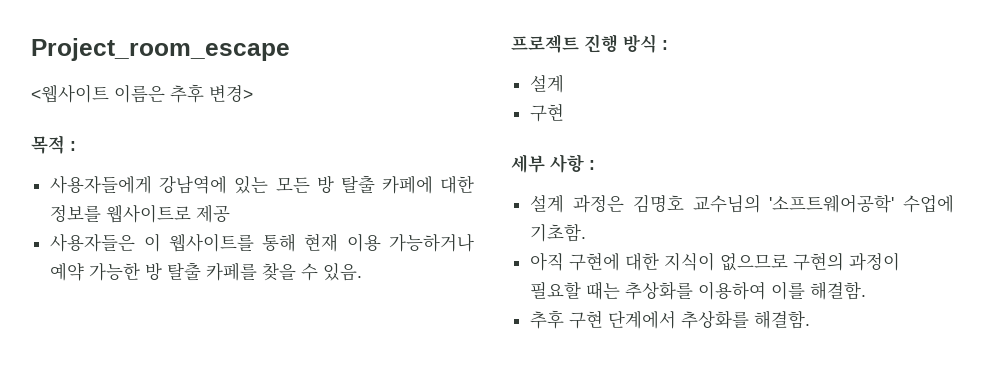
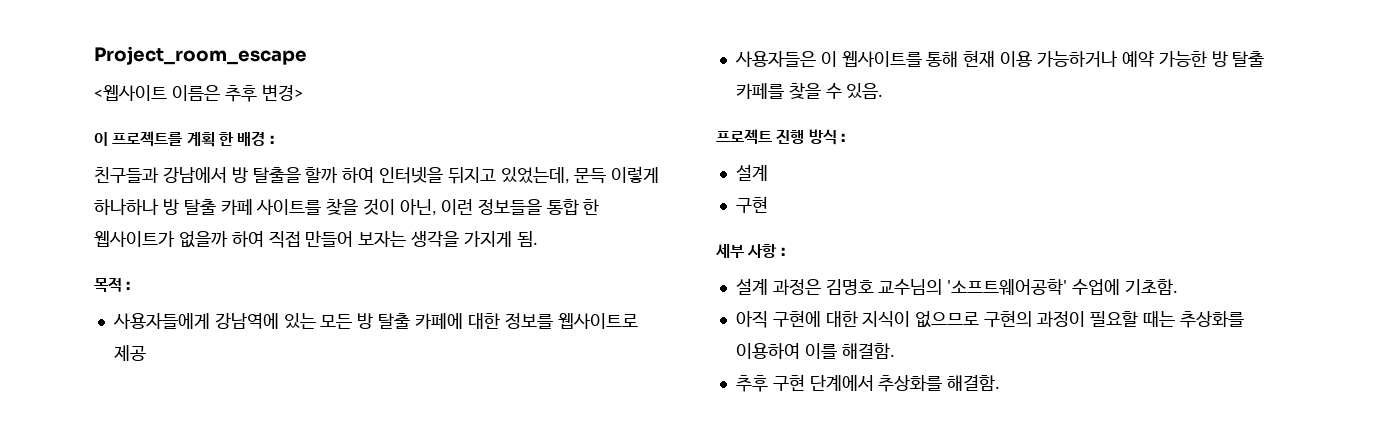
+ 이 프로젝트를 계획 한 배경 :
+ 친구들과 강남에서 방 탈출을 할까 하여 인터넷을 뒤지고 있었는데, 문득 이렇게 하나하나 방 탈출 카페 사이트를 찾을 것이 아닌, 이런 정보들을 통합 한 웹사이트가 없을까 하여 직접 만들어 보자는 생각을 가지게 됨.

